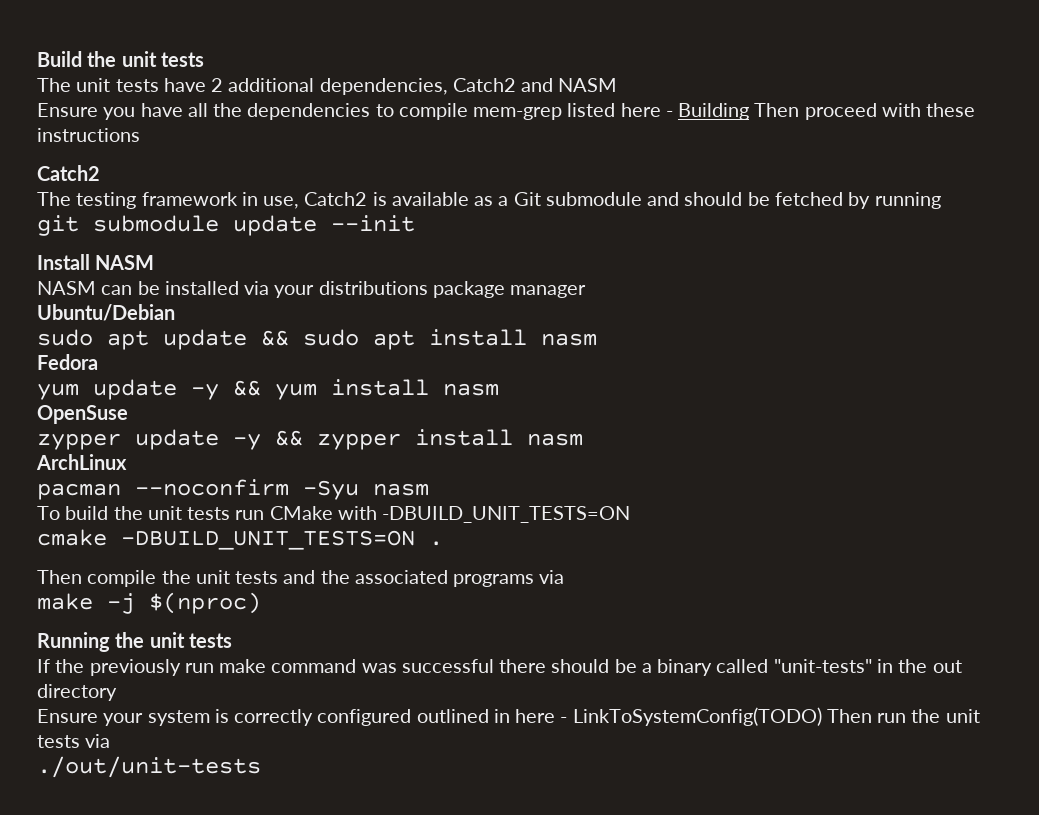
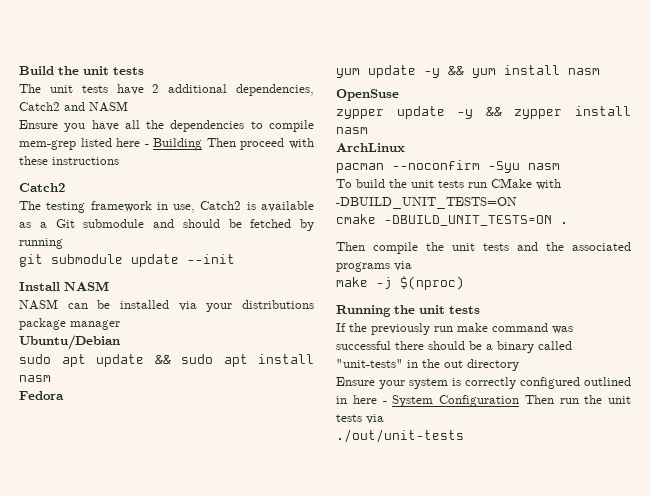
- Ensure your system is correctly configured outlined in here - LinkToSystemConfig(TODO) Then run the unit tests via
+ Ensure your system is correctly configured outlined in here - System Configuration Then run the unit tests via

